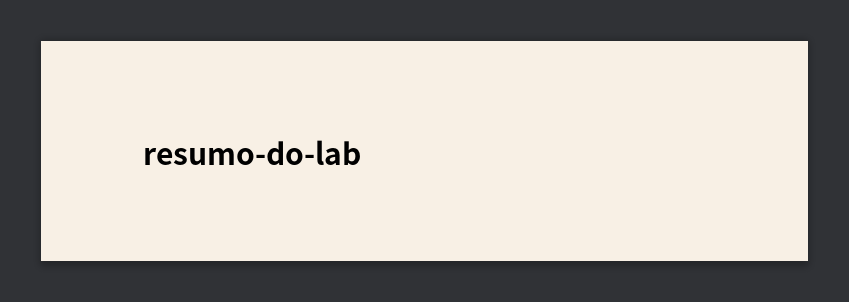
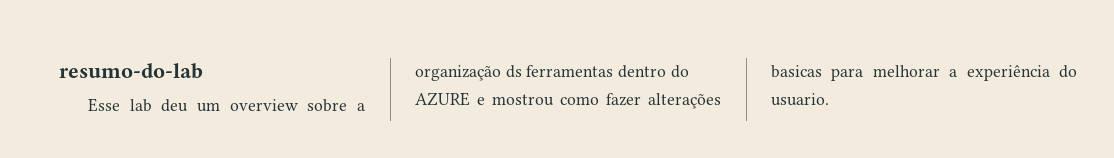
+ Esse lab deu um overview sobre a organização ds ferramentas dentro do AZURE e mostrou como fazer alterações basicas para melhorar a experiência do usuario.

